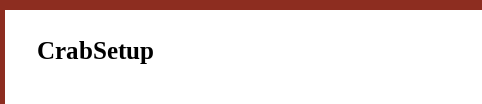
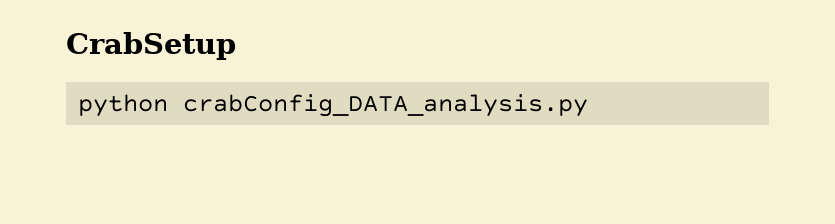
+ python crabConfig_DATA_analysis.py

